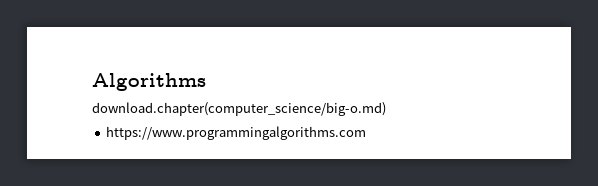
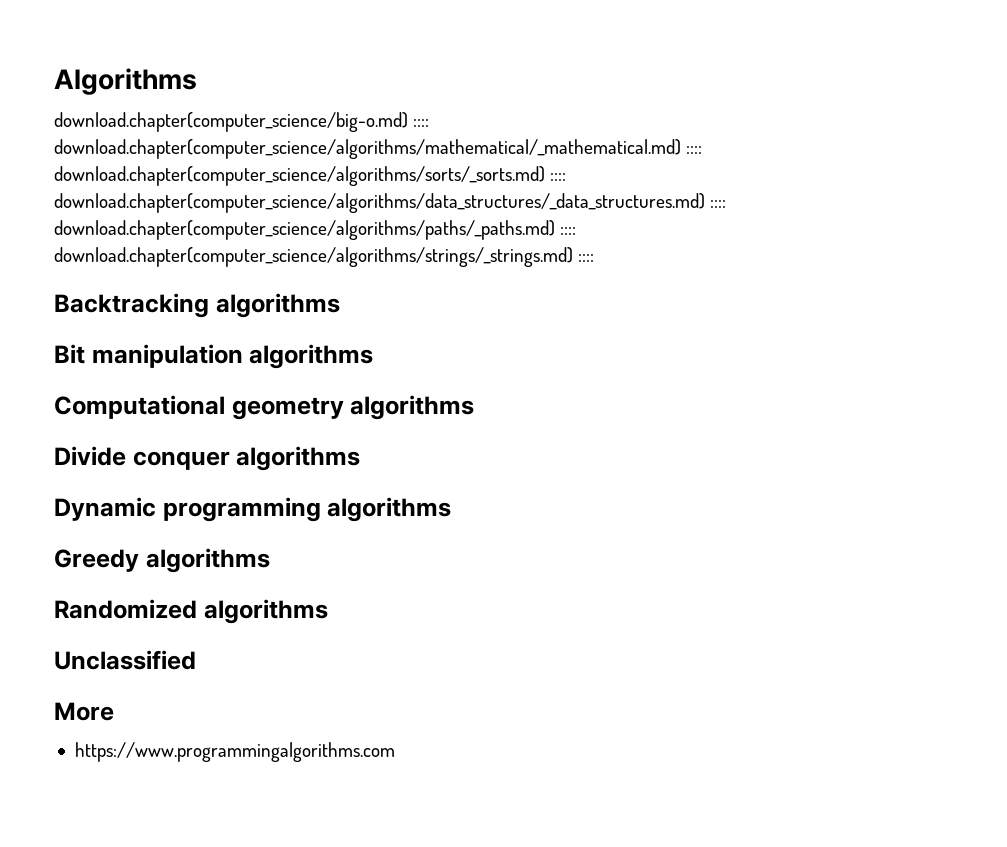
- download.chapter(computer_science/big-o.md)
+ download.chapter(computer_science/big-o.md) :::: download.chapter(computer_science/algorithms/mathematical/_mathematical.md) :::: download.chapter(computer_science/algorithms/sorts/_sorts.md) :::: download.chapter(computer_science/algorithms/data_structures/_data_structures.md) :::: download.chapter(computer_science/algorithms/paths/_paths.md) :::: download.chapter(computer_science/algorithms/strings/_strings.md) ::::
+ Backtracking algorithms
+ Bit manipulation algorithms
+ Computational geometry algorithms
+ Divide conquer algorithms
+ Dynamic programming algorithms
+ Greedy algorithms
+ Randomized algorithms
+ Unclassified
+ More

